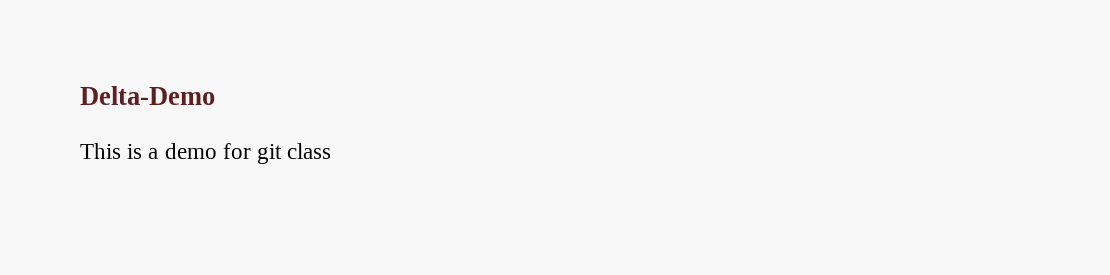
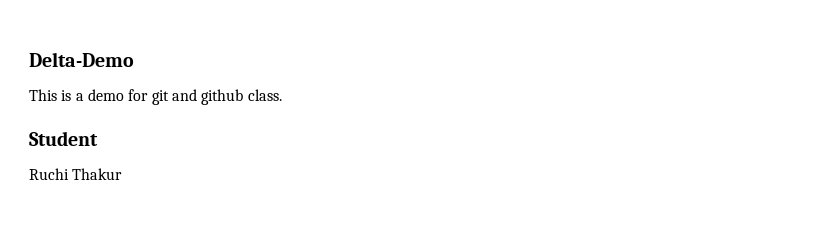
- This is a demo for git class
+ This is a demo for git and github class.
+ Student
+ Ruchi Thakur

